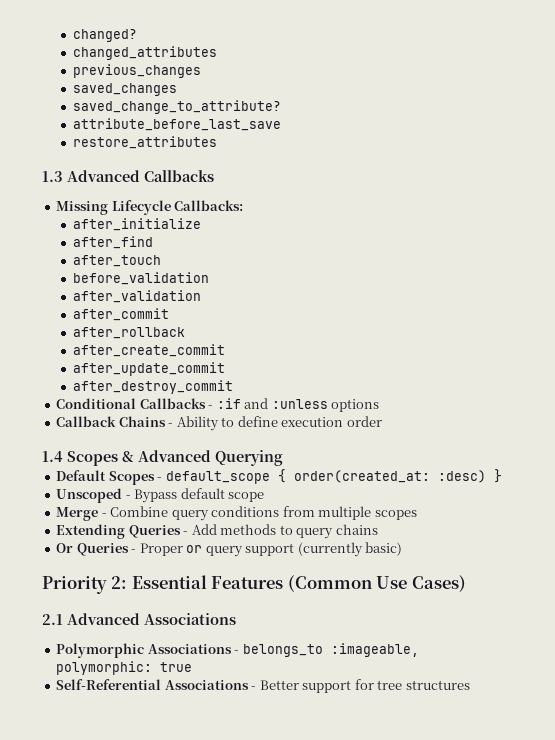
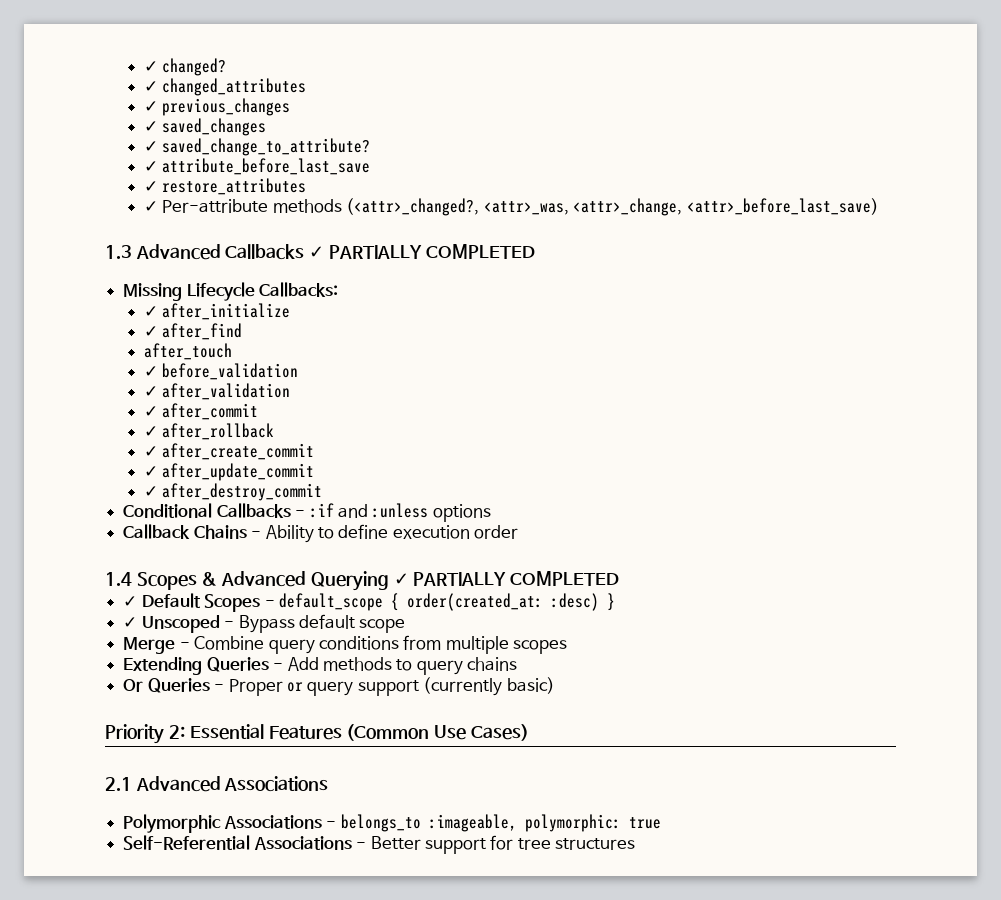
- changed?
+ ✓ changed?
- changed_attributes
+ ✓ changed_attributes
- previous_changes
+ ✓ previous_changes
- saved_changes
+ ✓ saved_changes
- saved_change_to_attribute?
+ ✓ saved_change_to_attribute?
- attribute_before_last_save
+ ✓ attribute_before_last_save
- restore_attributes
+ ✓ restore_attributes
+ ✓ Per-attribute methods (<attr>_changed?, <attr>_was, <attr>_change, <attr>_before_last_save)
- 1.3 Advanced Callbacks
+ 1.3 Advanced Callbacks ✓ PARTIALLY COMPLETED
- after_initialize
+ ✓ after_initialize
- after_find
+ ✓ after_find
- before_validation
+ ✓ before_validation
- after_validation
+ ✓ after_validation
- after_commit
+ ✓ after_commit
- after_rollback
+ ✓ after_rollback
- after_create_commit
+ ✓ after_create_commit
- after_update_commit
+ ✓ after_update_commit
- after_destroy_commit
+ ✓ after_destroy_commit
- 1.4 Scopes & Advanced Querying
- Default Scopes - default_scope { order(created_at: :desc) }
+ 1.4 Scopes & Advanced Querying ✓ PARTIALLY COMPLETED
+ ✓ Default Scopes - default_scope { order(created_at: :desc) }
- Unscoped - Bypass default scope
+ ✓ Unscoped - Bypass default scope

